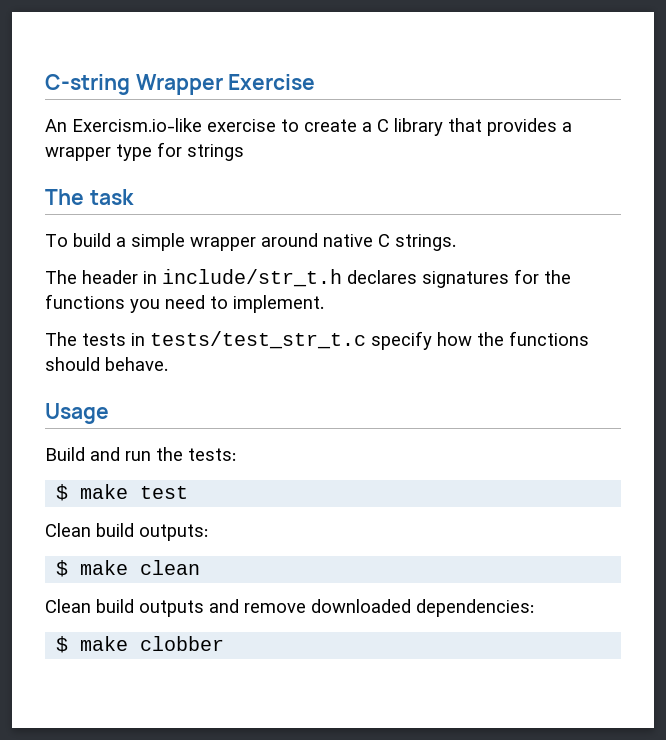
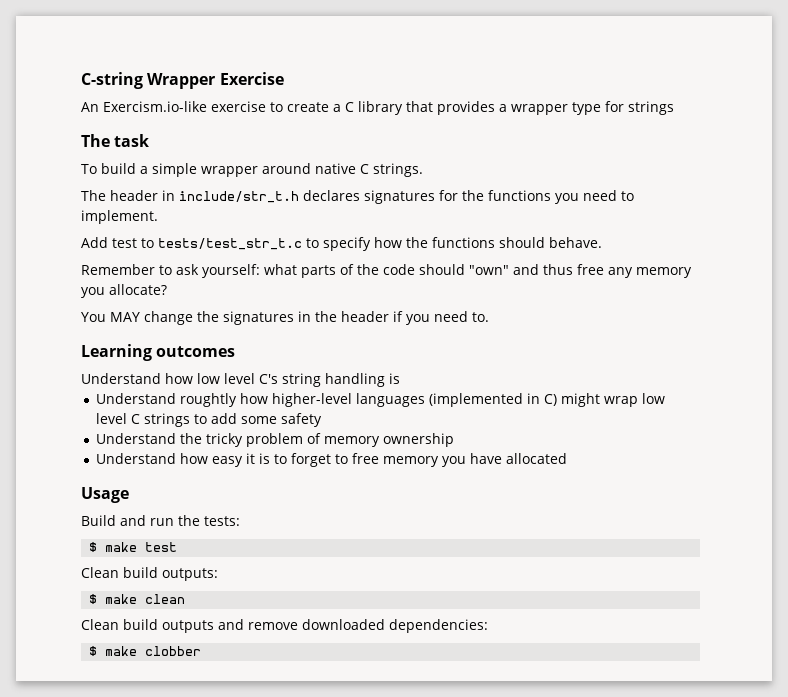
- The tests in tests/test_str_t.c specify how the functions should behave.
+ Add test to tests/test_str_t.c to specify how the functions should behave.
+ Remember to ask yourself: what parts of the code should "own" and thus free any memory you allocate?
+ You MAY change the signatures in the header if you need to.
+ Learning outcomes
+ Understand how low level C's string handling is
+ Understand roughtly how higher-level languages (implemented in C) might wrap low level C strings to add some safety
+ Understand the tricky problem of memory ownership
+ Understand how easy it is to forget to free memory you have allocated

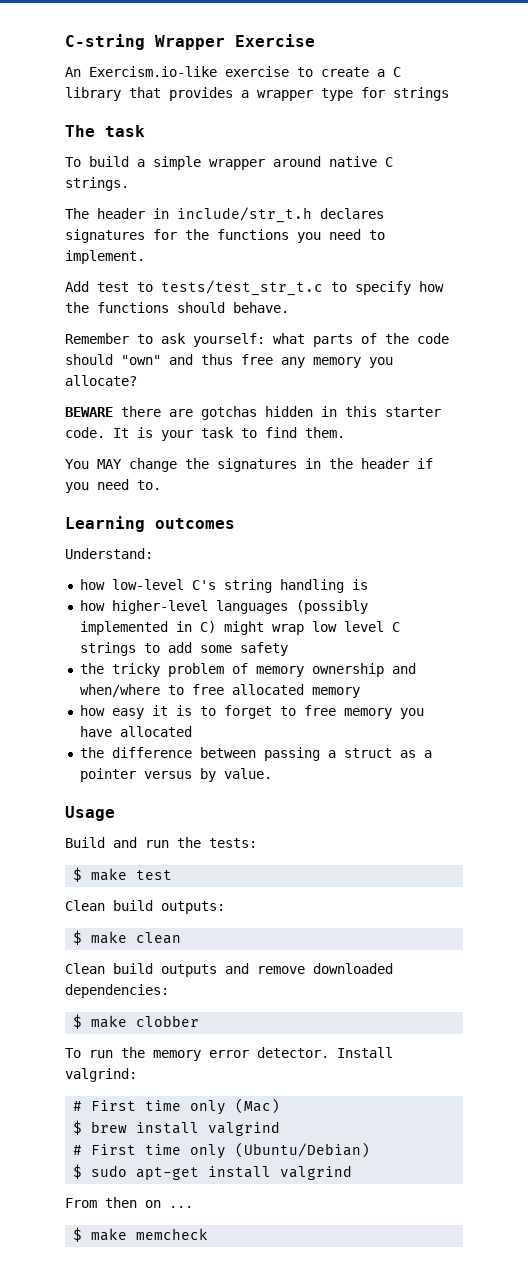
+ BEWARE there are gotchas hidden in this starter code. It is your task to find them.
- Understand how low level C's string handling is
+ Understand:
+ how low-level C's string handling is
- Understand roughtly how higher-level languages (implemented in C) might wrap low level C strings to add some safety
+ how higher-level languages (possibly implemented in C) might wrap low level C strings to add some safety
- Understand the tricky problem of memory ownership
- Understand how easy it is to forget to free memory you have allocated
+ the tricky problem of memory ownership and when/where to free allocated memory
+ how easy it is to forget to free memory you have allocated
+ the difference between passing a struct as a pointer versus by value.
+ To run the memory error detector. Install valgrind:
+ # First time only (Mac)
+ $ brew install valgrind
+ # First time only (Ubuntu/Debian)
+ $ sudo apt-get install valgrind
+ From then on ...
+ $ make memcheck

